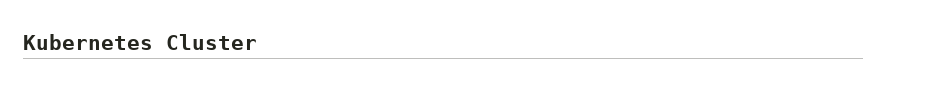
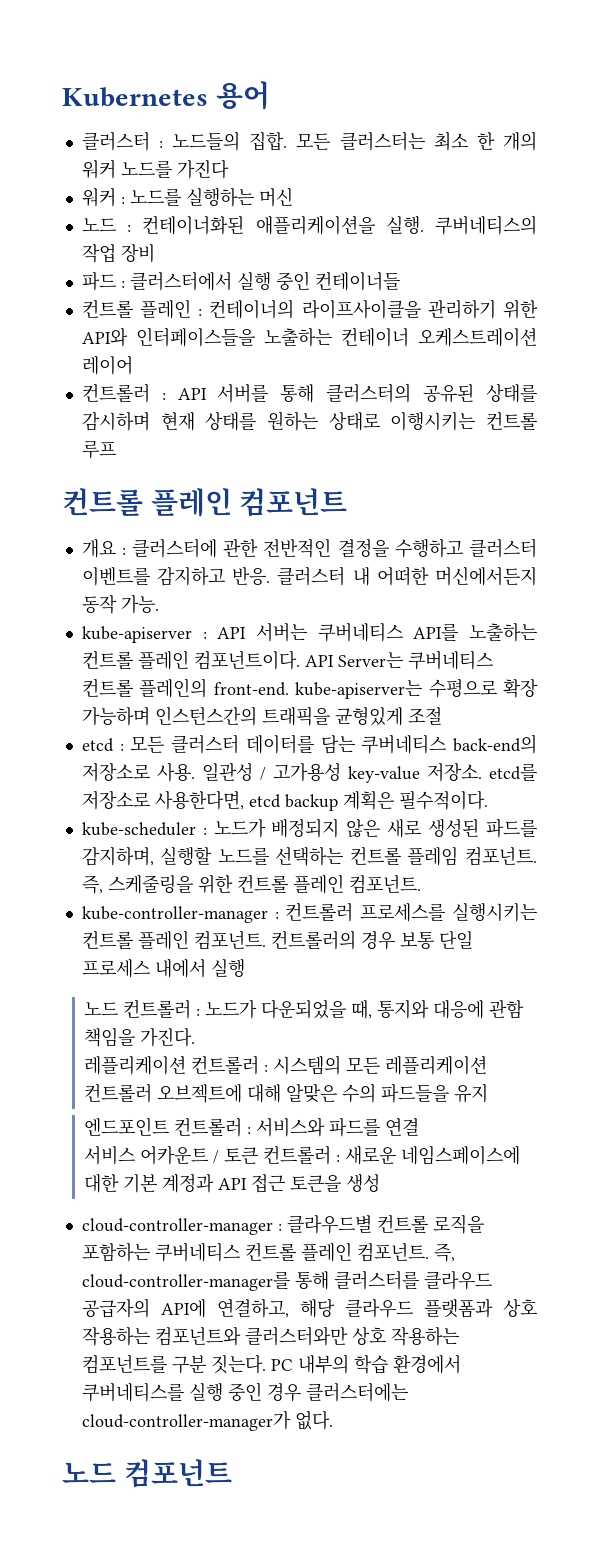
- Kubernetes Cluster
+ Kubernetes 용어
+ 클러스터 : 노드들의 집합. 모든 클러스터는 최소 한 개의 워커 노드를 가진다
+ 워커 : 노드를 실행하는 머신
+ 노드 : 컨테이너화된 애플리케이션을 실행. 쿠버네티스의 작업 장비
+ 파드 : 클러스터에서 실행 중인 컨테이너들
+ 컨트롤 플레인 : 컨테이너의 라이프사이클을 관리하기 위한 API와 인터페이스들을 노출하는 컨테이너 오케스트레이션 레이어
+ 컨트롤러 : API 서버를 통해 클러스터의 공유된 상태를 감시하며 현재 상태를 원하는 상태로 이행시키는 컨트롤 루프
+ 컨트롤 플레인 컴포넌트
+ 개요 : 클러스터에 관한 전반적인 결정을 수행하고 클러스터 이벤트를 감지하고 반응. 클러스터 내 어떠한 머신에서든지 동작 가능.
+ kube-apiserver : API 서버는 쿠버네티스 API를 노출하는 컨트롤 플레인 컴포넌트이다. API Server는 쿠버네티스 컨트롤 플레인의 front-end. kube-apiserver는 수평으로 확장 가능하며 인스턴스간의 트래픽을 균형있게 조절
+ etcd : 모든 클러스터 데이터를 담는 쿠버네티스 back-end의 저장소로 사용. 일관성 / 고가용성 key-value 저장소. etcd를 저장소로 사용한다면, etcd backup 계획은 필수적이다.
+ kube-scheduler : 노드가 배정되지 않은 새로 생성된 파드를 감지하며, 실행할 노드를 선택하는 컨트롤 플레임 컴포넌트. 즉, 스케줄링을 위한 컨트롤 플레인 컴포넌트.
+ kube-controller-manager : 컨트롤러 프로세스를 실행시키는 컨트롤 플레인 컴포넌트. 컨트롤러의 경우 보통 단일 프로세스 내에서 실행
+ 노드 컨트롤러 : 노드가 다운되었을 때, 통지와 대응에 관함 책임을 가진다.
+ 레플리케이션 컨트롤러 : 시스템의 모든 레플리케이션 컨트롤러 오브젝트에 대해 알맞은 수의 파드들을 유지
+ 엔드포인트 컨트롤러 : 서비스와 파드를 연결
+ 서비스 어카운트 / 토큰 컨트롤러 : 새로운 네임스페이스에 대한 기본 계정과 API 접근 토큰을 생성
+ cloud-controller-manager : 클라우드별 컨트롤 로직을 포함하는 쿠버네티스 컨트롤 플레인 컴포넌트. 즉, cloud-controller-manager를 통해 클러스터를 클라우드 공급자의 API에 연결하고, 해당 클라우드 플랫폼과 상호 작용하는 컴포넌트와 클러스터와만 상호 작용하는 컴포넌트를 구분 짓는다. PC 내부의 학습 환경에서 쿠버네티스를 실행 중인 경우 클러스터에는 cloud-controller-manager가 없다.
+ 노드 컴포넌트

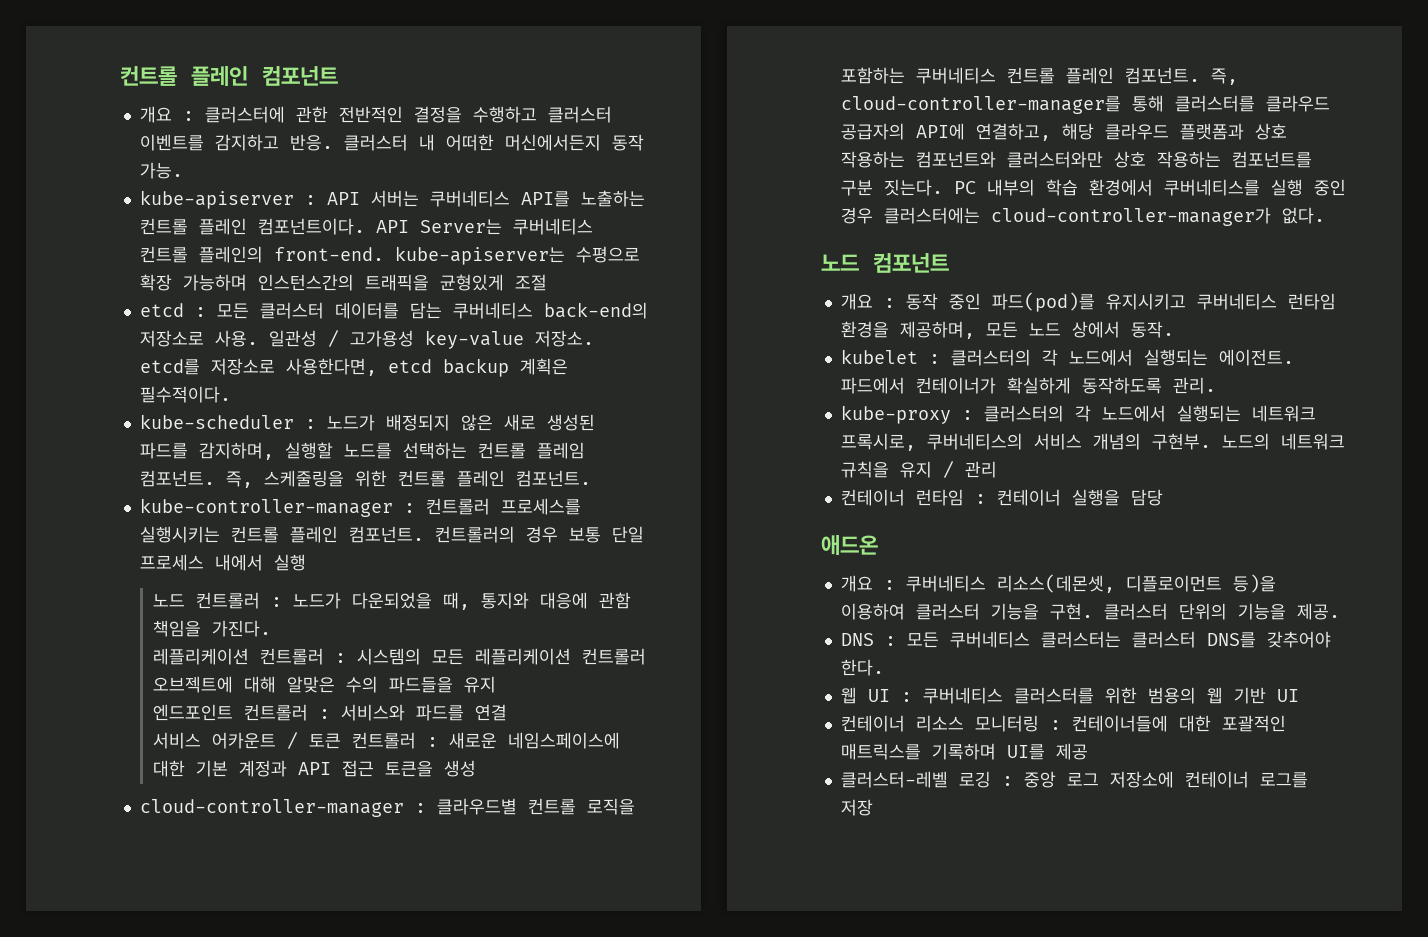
- Kubernetes 용어
- 클러스터 : 노드들의 집합. 모든 클러스터는 최소 한 개의 워커 노드를 가진다
- 워커 : 노드를 실행하는 머신
- 노드 : 컨테이너화된 애플리케이션을 실행. 쿠버네티스의 작업 장비
- 파드 : 클러스터에서 실행 중인 컨테이너들
- 컨트롤 플레인 : 컨테이너의 라이프사이클을 관리하기 위한 API와 인터페이스들을 노출하는 컨테이너 오케스트레이션 레이어
- 컨트롤러 : API 서버를 통해 클러스터의 공유된 상태를 감시하며 현재 상태를 원하는 상태로 이행시키는 컨트롤 루프
+ 개요 : 동작 중인 파드(pod)를 유지시키고 쿠버네티스 런타임 환경을 제공하며, 모든 노드 상에서 동작.
+ kubelet : 클러스터의 각 노드에서 실행되는 에이전트. 파드에서 컨테이너가 확실하게 동작하도록 관리.
+ kube-proxy : 클러스터의 각 노드에서 실행되는 네트워크 프록시로, 쿠버네티스의 서비스 개념의 구현부. 노드의 네트워크 규칙을 유지 / 관리
+ 컨테이너 런타임 : 컨테이너 실행을 담당
+ 애드온
+ 개요 : 쿠버네티스 리소스(데몬셋, 디플로이먼트 등)을 이용하여 클러스터 기능을 구현. 클러스터 단위의 기능을 제공.
+ DNS : 모든 쿠버네티스 클러스터는 클러스터 DNS를 갖추어야 한다.
+ 웹 UI : 쿠버네티스 클러스터를 위한 범용의 웹 기반 UI
+ 컨테이너 리소스 모니터링 : 컨테이너들에 대한 포괄적인 매트릭스를 기록하며 UI를 제공
+ 클러스터-레벨 로깅 : 중앙 로그 저장소에 컨테이너 로그를 저장

